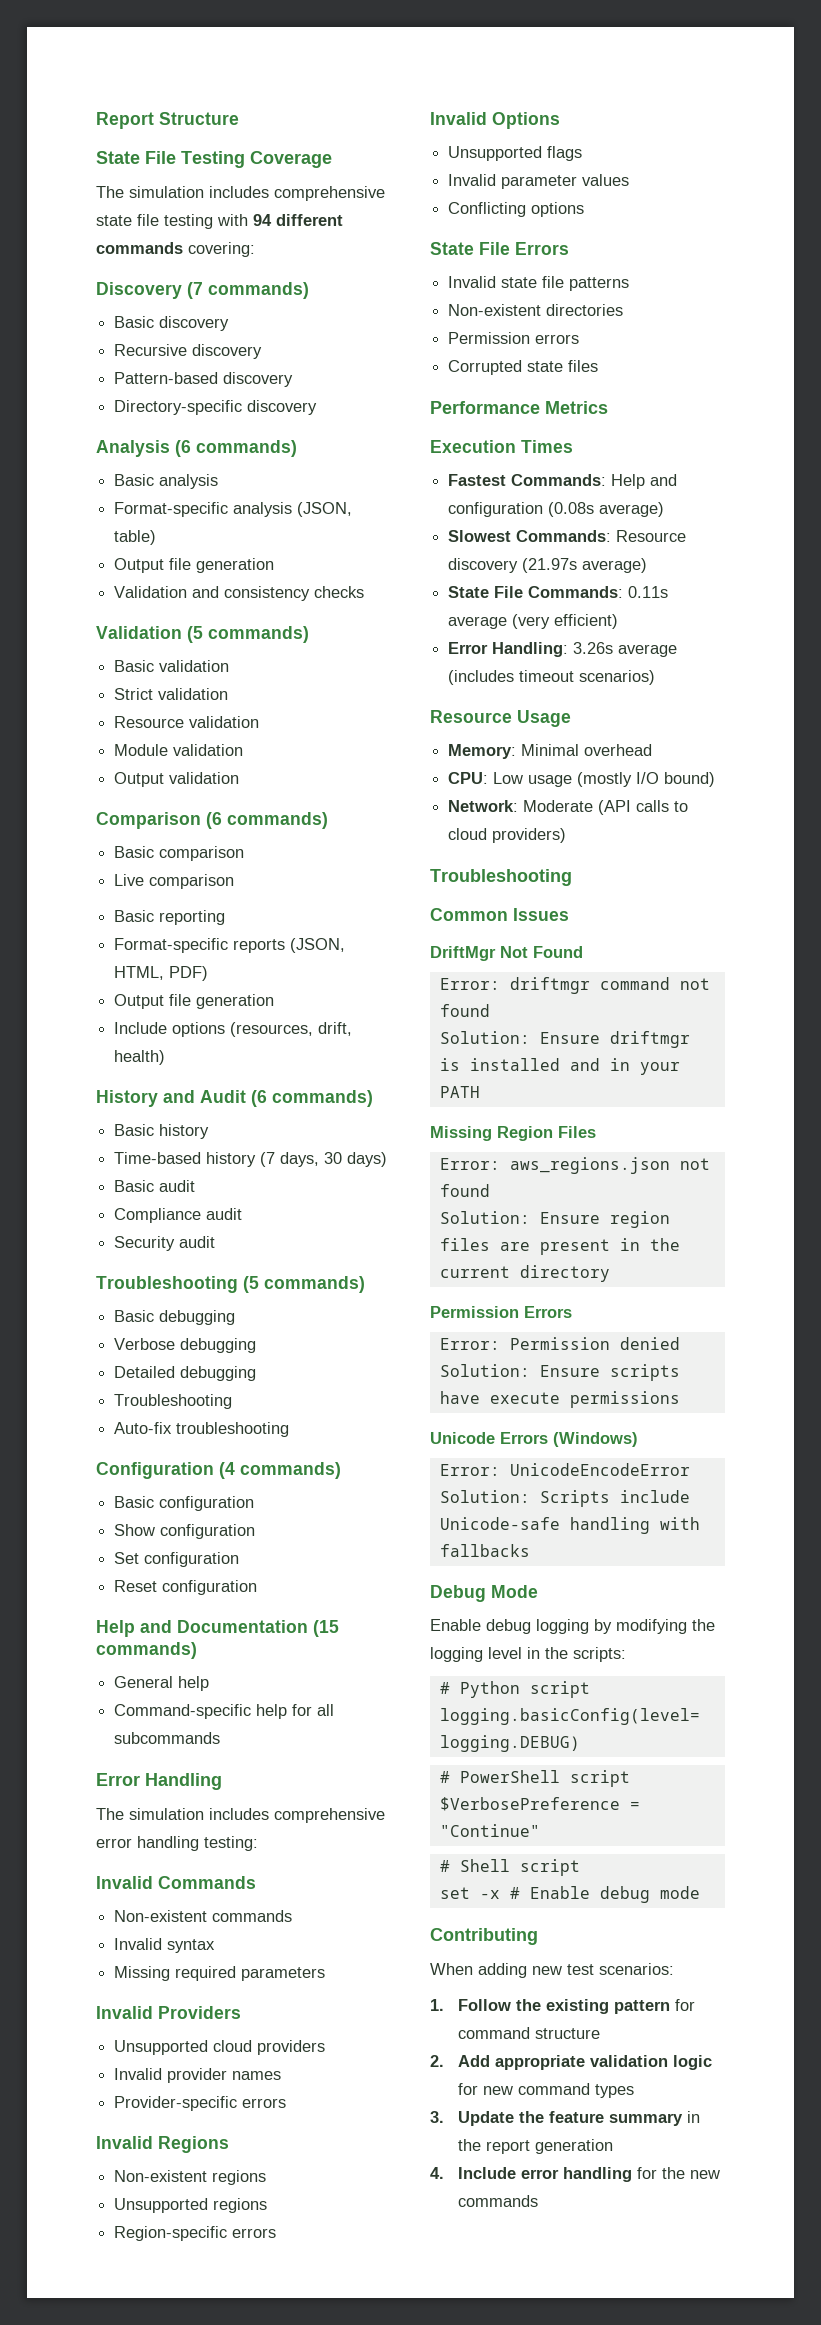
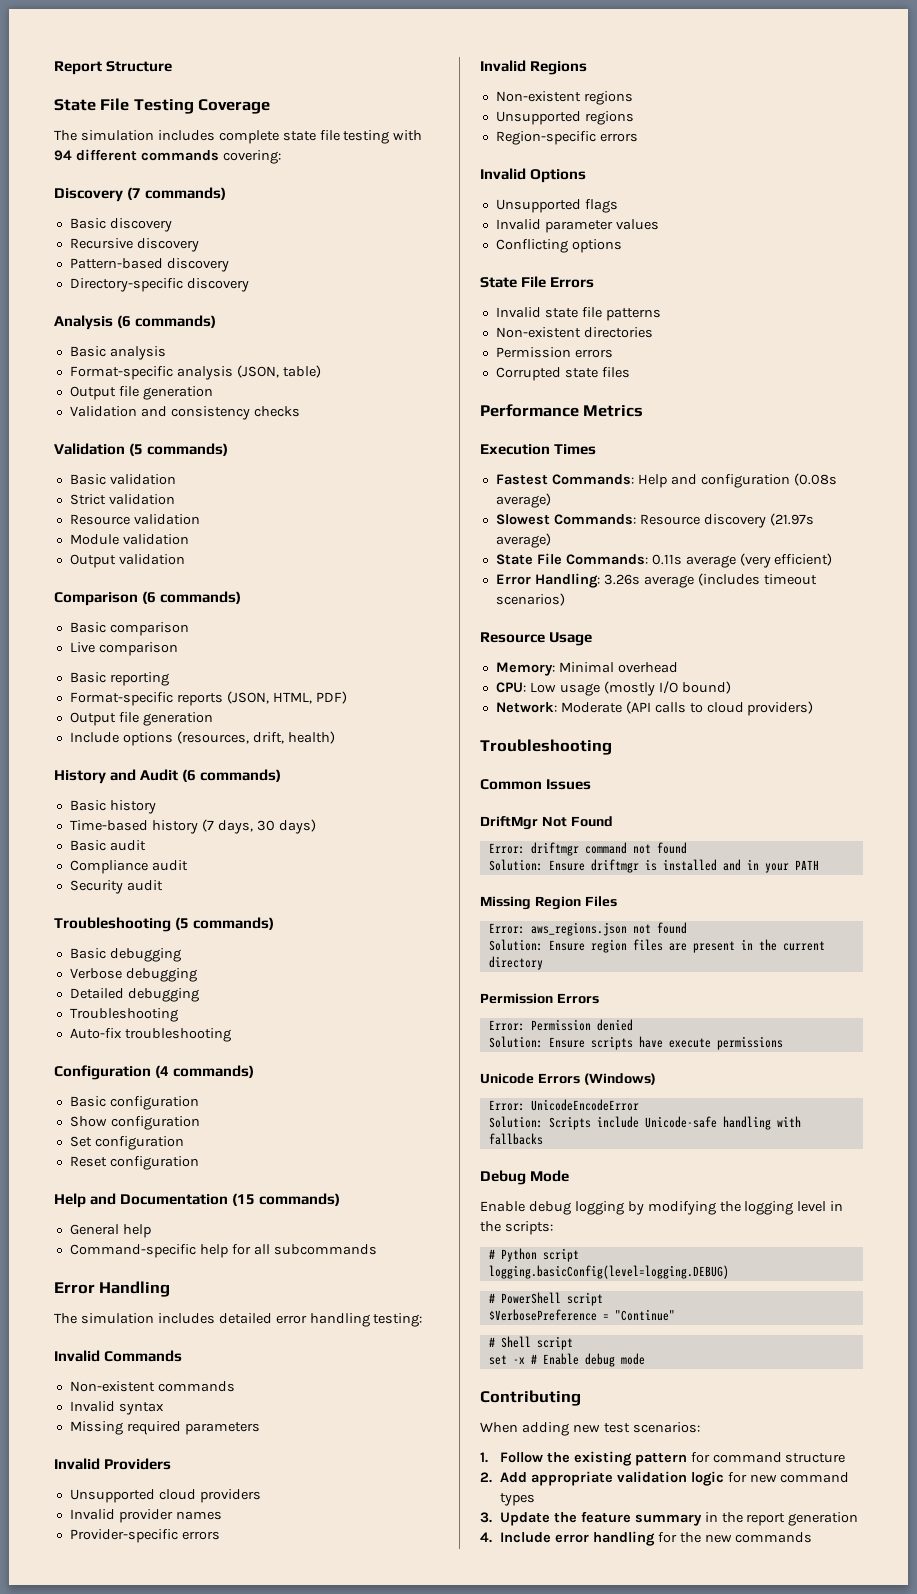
- The simulation includes comprehensive state file testing with 94 different commands covering:
+ The simulation includes complete state file testing with 94 different commands covering:
- The simulation includes comprehensive error handling testing:
+ The simulation includes detailed error handling testing:

